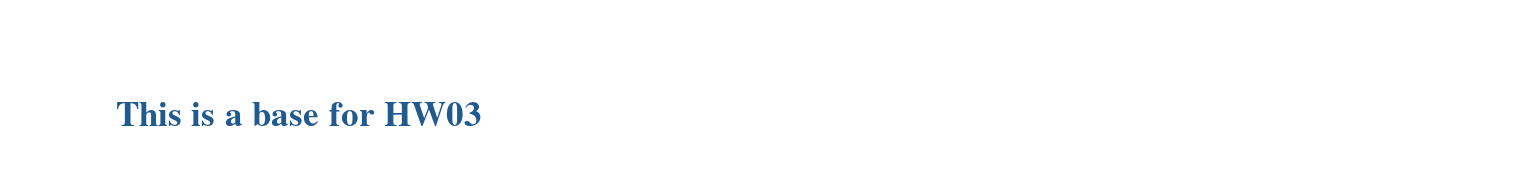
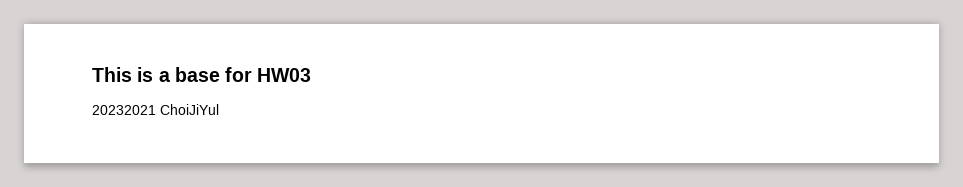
+ 20232021 ChoiJiYul

